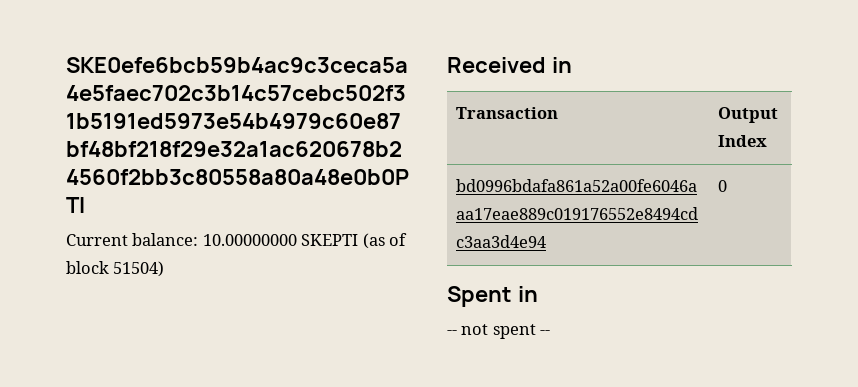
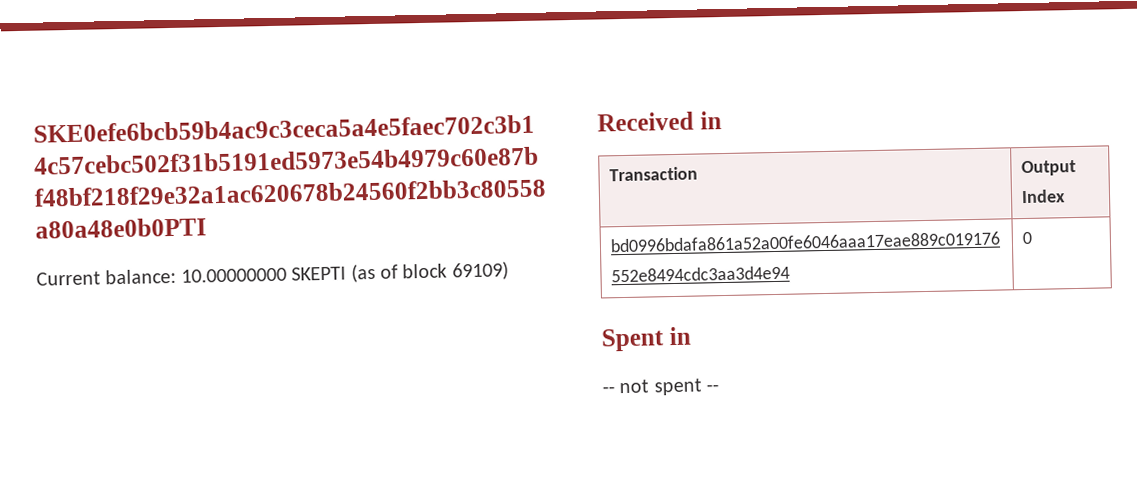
- Current balance: 10.00000000 SKEPTI (as of block 51504)
+ Current balance: 10.00000000 SKEPTI (as of block 69109)

